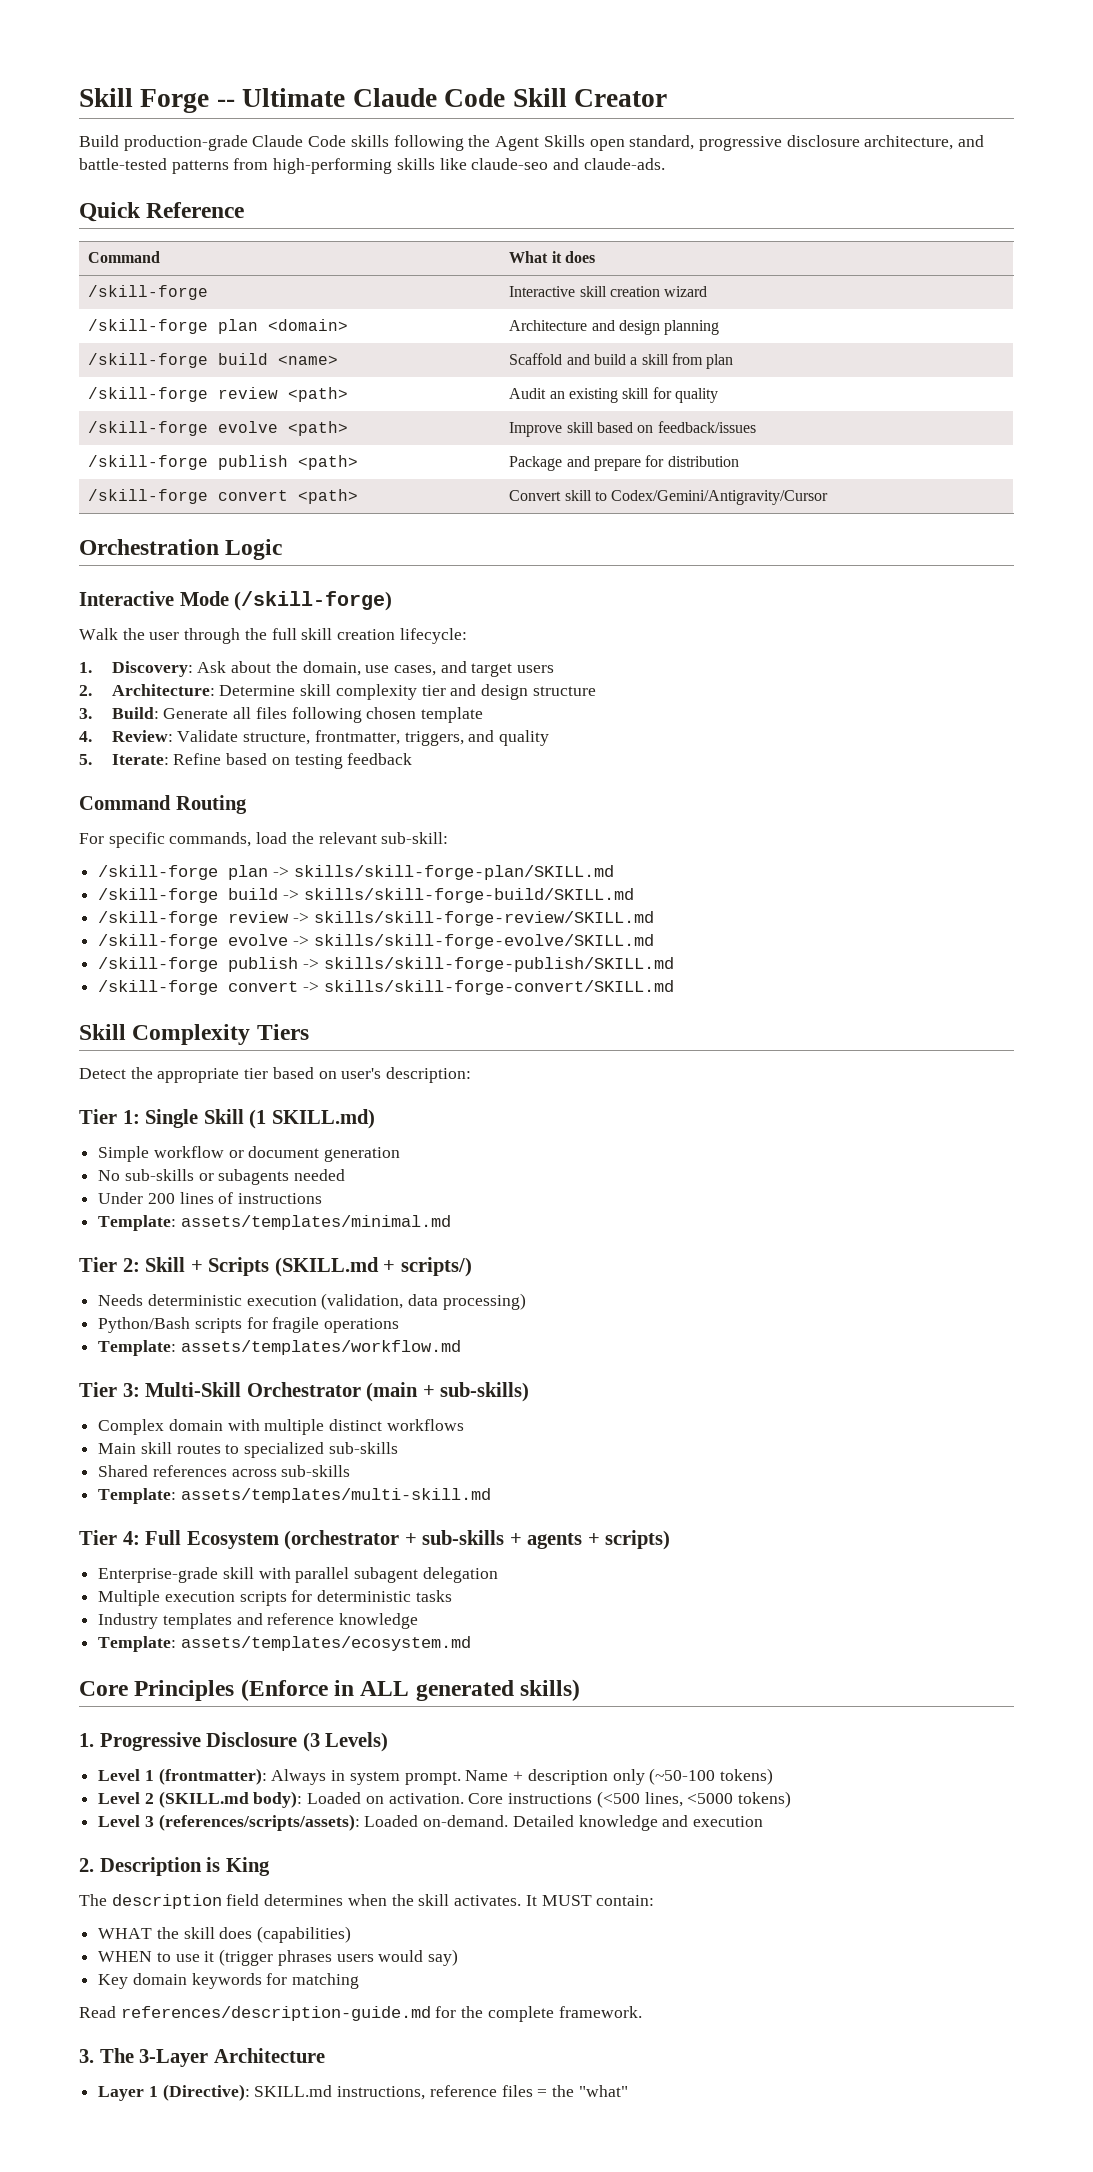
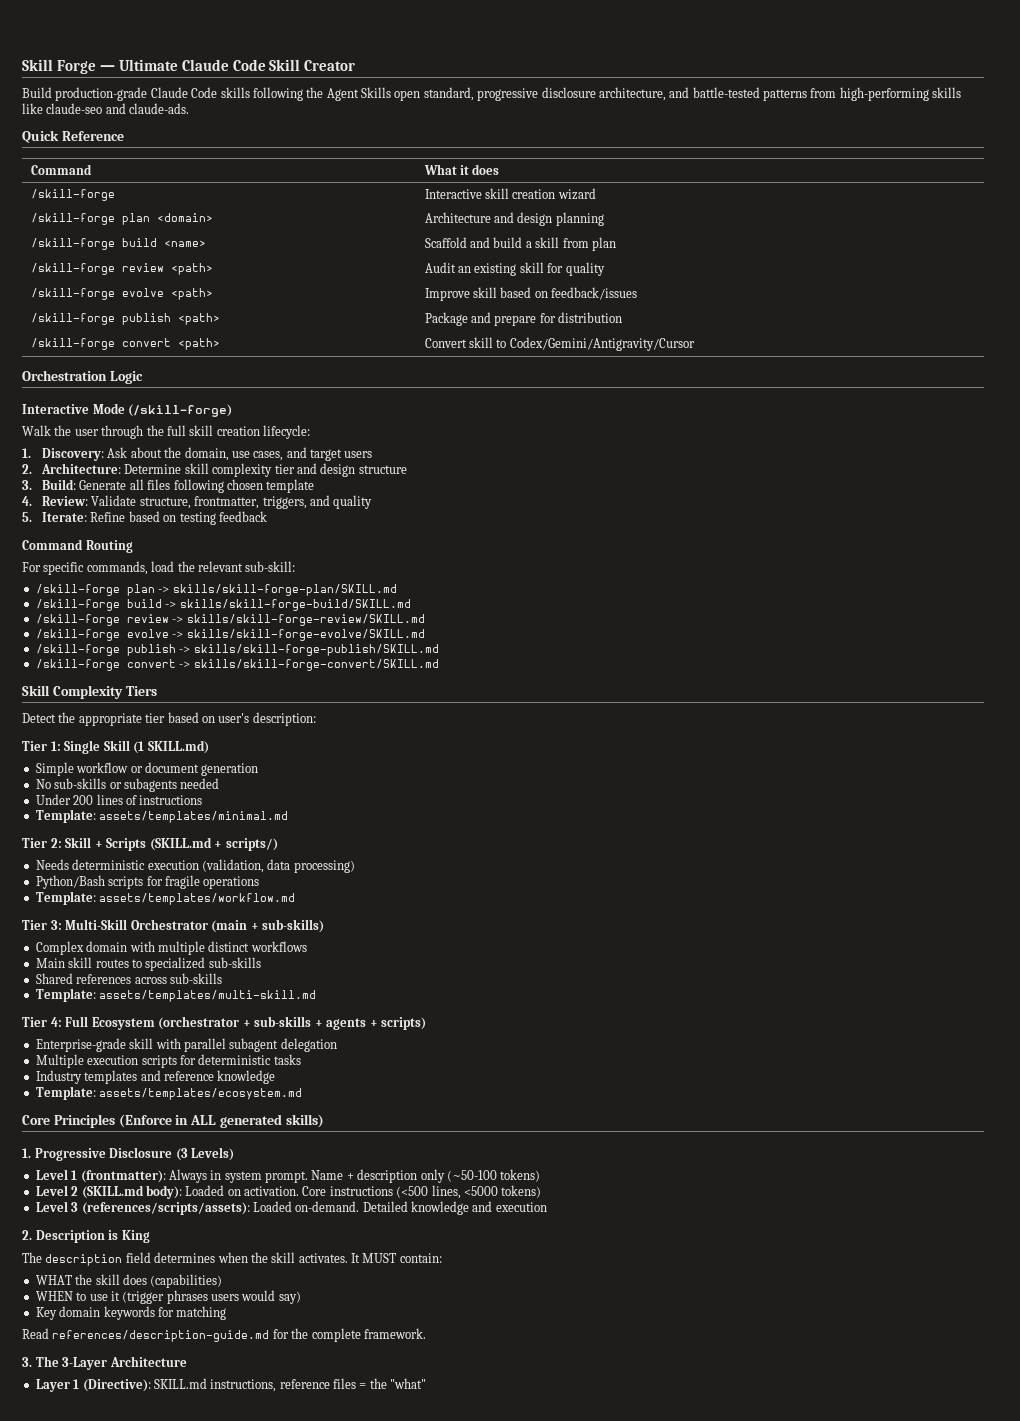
- Skill Forge -- Ultimate Claude Code Skill Creator
+ Skill Forge — Ultimate Claude Code Skill Creator

